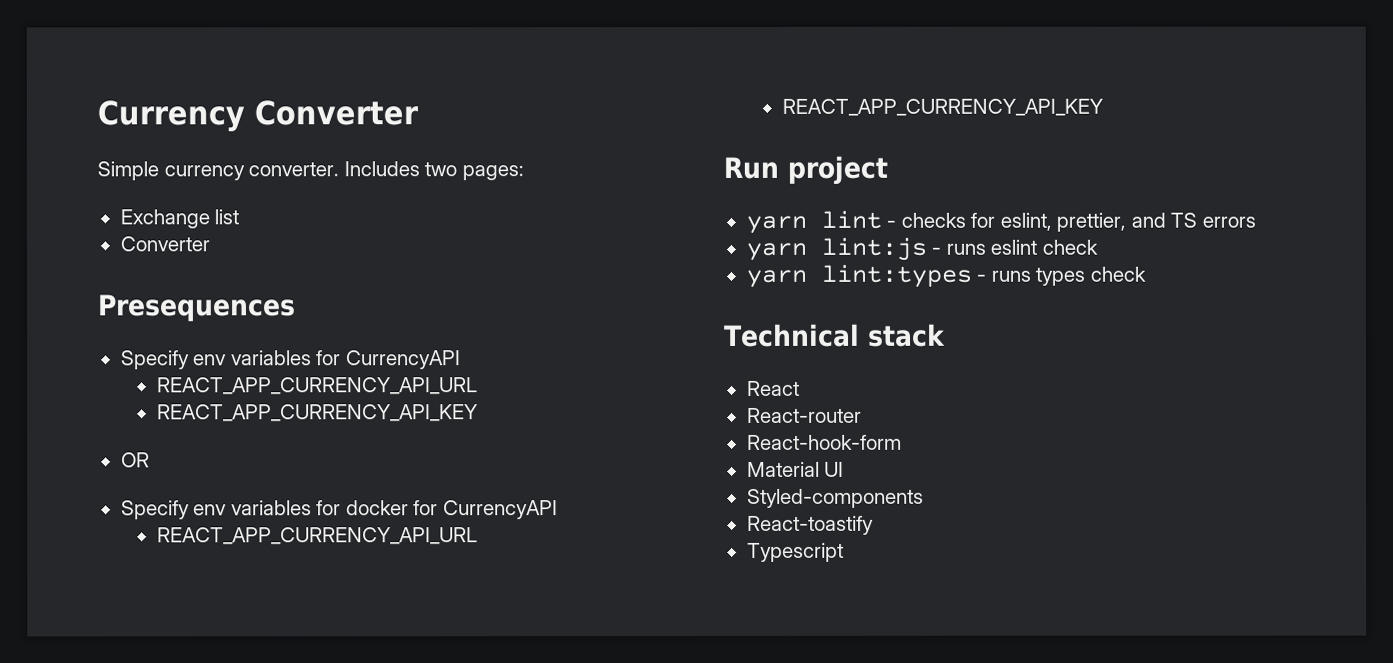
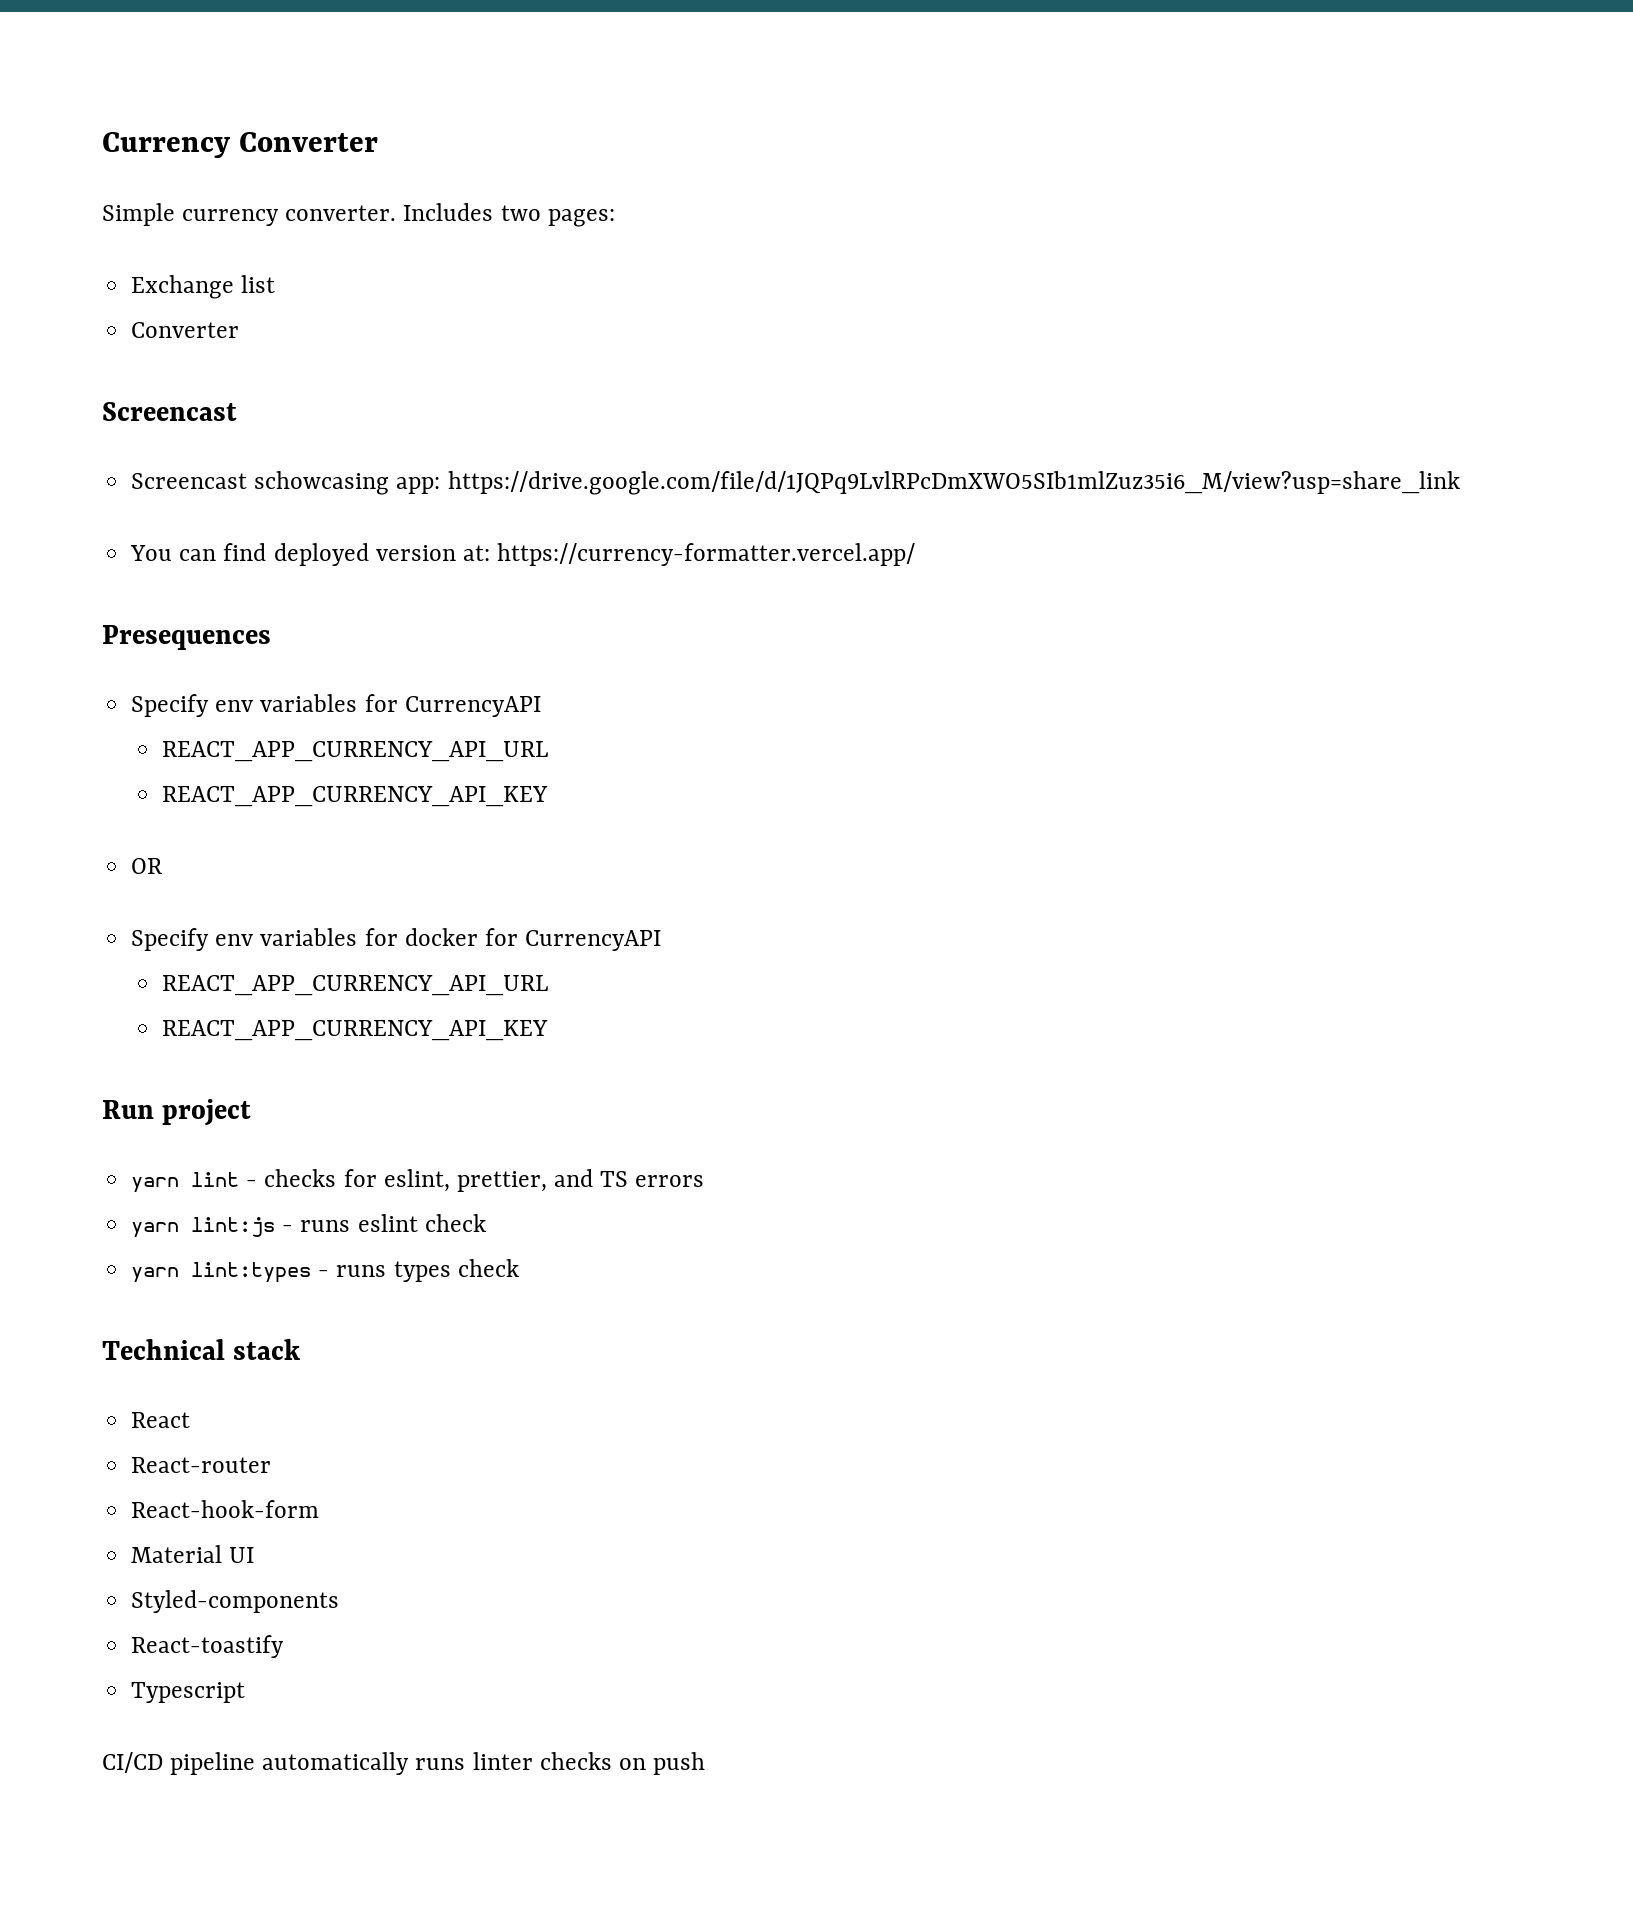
  Exchange list
  Converter
+ Screencast
+ Screencast schowcasing app: https://drive.google.com/file/d/1JQPq9LvlRPcDmXWO5SIb1mlZuz35i6_M/view?usp=share_link
+ You can find deployed version at: https://currency-formatter.vercel.app/
+ CI/CD pipeline automatically runs linter checks on push

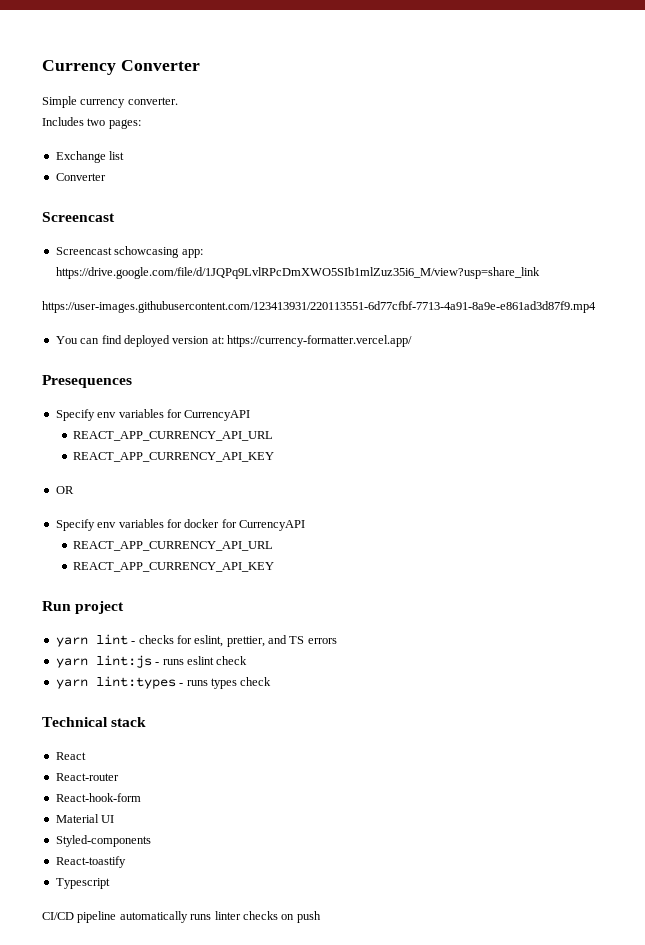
- Simple currency converter. Includes two pages:
+ Simple currency converter.
+ Includes two pages:
+ https://user-images.githubusercontent.com/123413931/220113551-6d77cfbf-7713-4a91-8a9e-e861ad3d87f9.mp4

